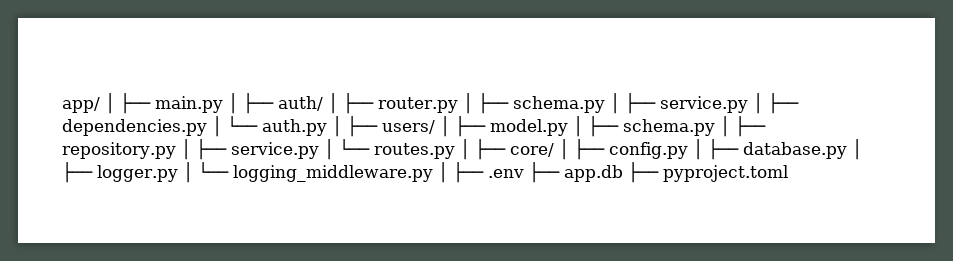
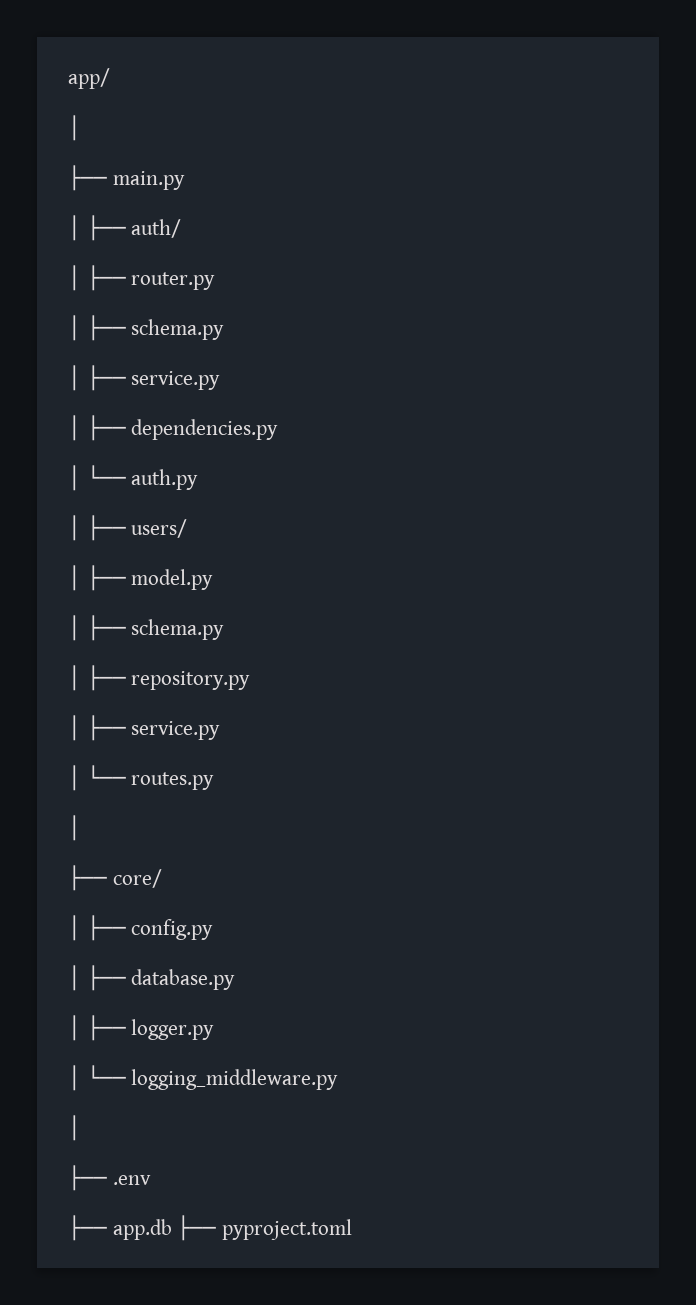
- app/ │ ├── main.py │ ├── auth/ │ ├── router.py │ ├── schema.py │ ├── service.py │ ├── dependencies.py │ └── auth.py │ ├── users/ │ ├── model.py │ ├── schema.py │ ├── repository.py │ ├── service.py │ └── routes.py │ ├── core/ │ ├── config.py │ ├── database.py │ ├── logger.py │ └── logging_middleware.py │ ├── .env ├── app.db ├── pyproject.toml
+ app/
+ │
+ ├── main.py
+ │ ├── auth/
+ │ ├── router.py
+ │ ├── schema.py
+ │ ├── service.py
+ │ ├── dependencies.py
+ │ └── auth.py
+ │ ├── users/
+ │ ├── model.py
+ │ ├── schema.py
+ │ ├── repository.py
+ │ ├── service.py
+ │ └── routes.py
+ │
+ ├── core/
+ │ ├── config.py
+ │ ├── database.py
+ │ ├── logger.py
+ │ └── logging_middleware.py
+ │
+ ├── .env
+ ├── app.db ├── pyproject.toml

